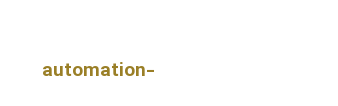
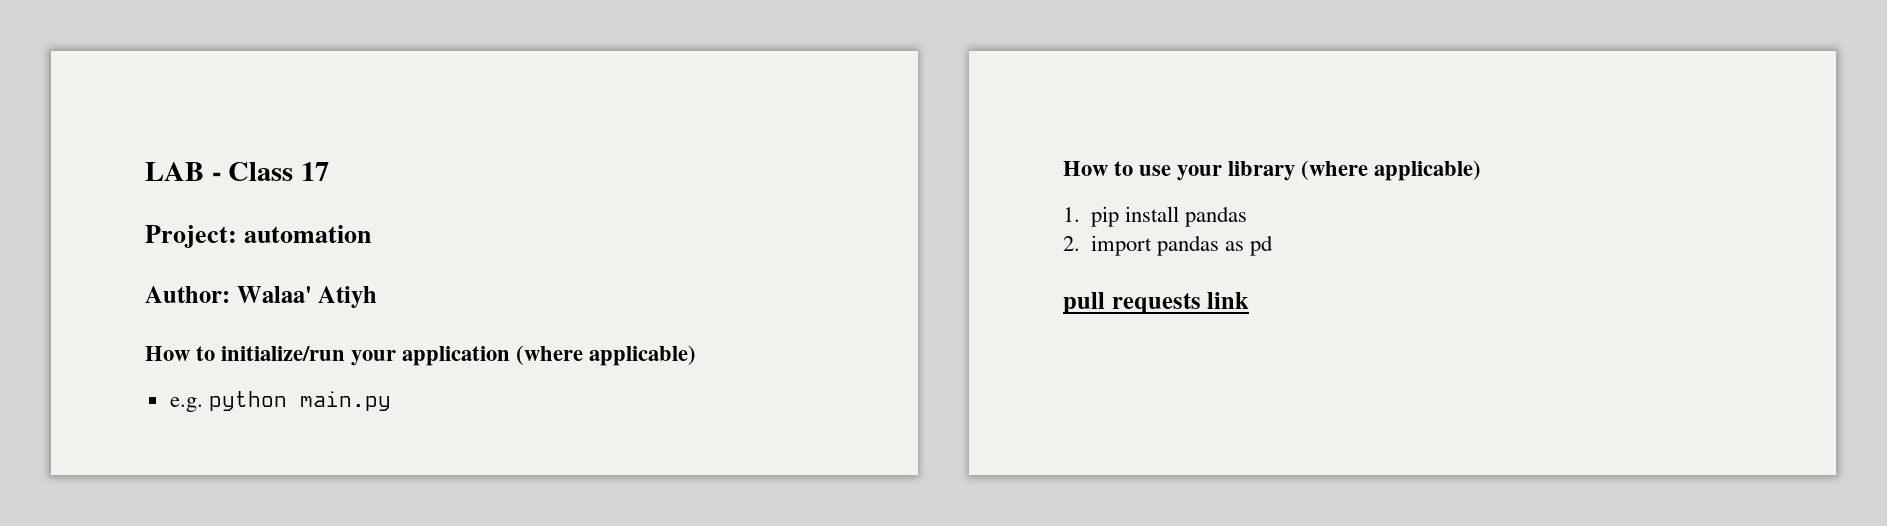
- automation-
+ LAB - Class 17
+ Project: automation
+ Author: Walaa' Atiyh
+ How to initialize/run your application (where applicable)
+ e.g. python main.py
+ How to use your library (where applicable)
+ 1. pip install pandas
+ 2. import pandas as pd
+ pull requests link

